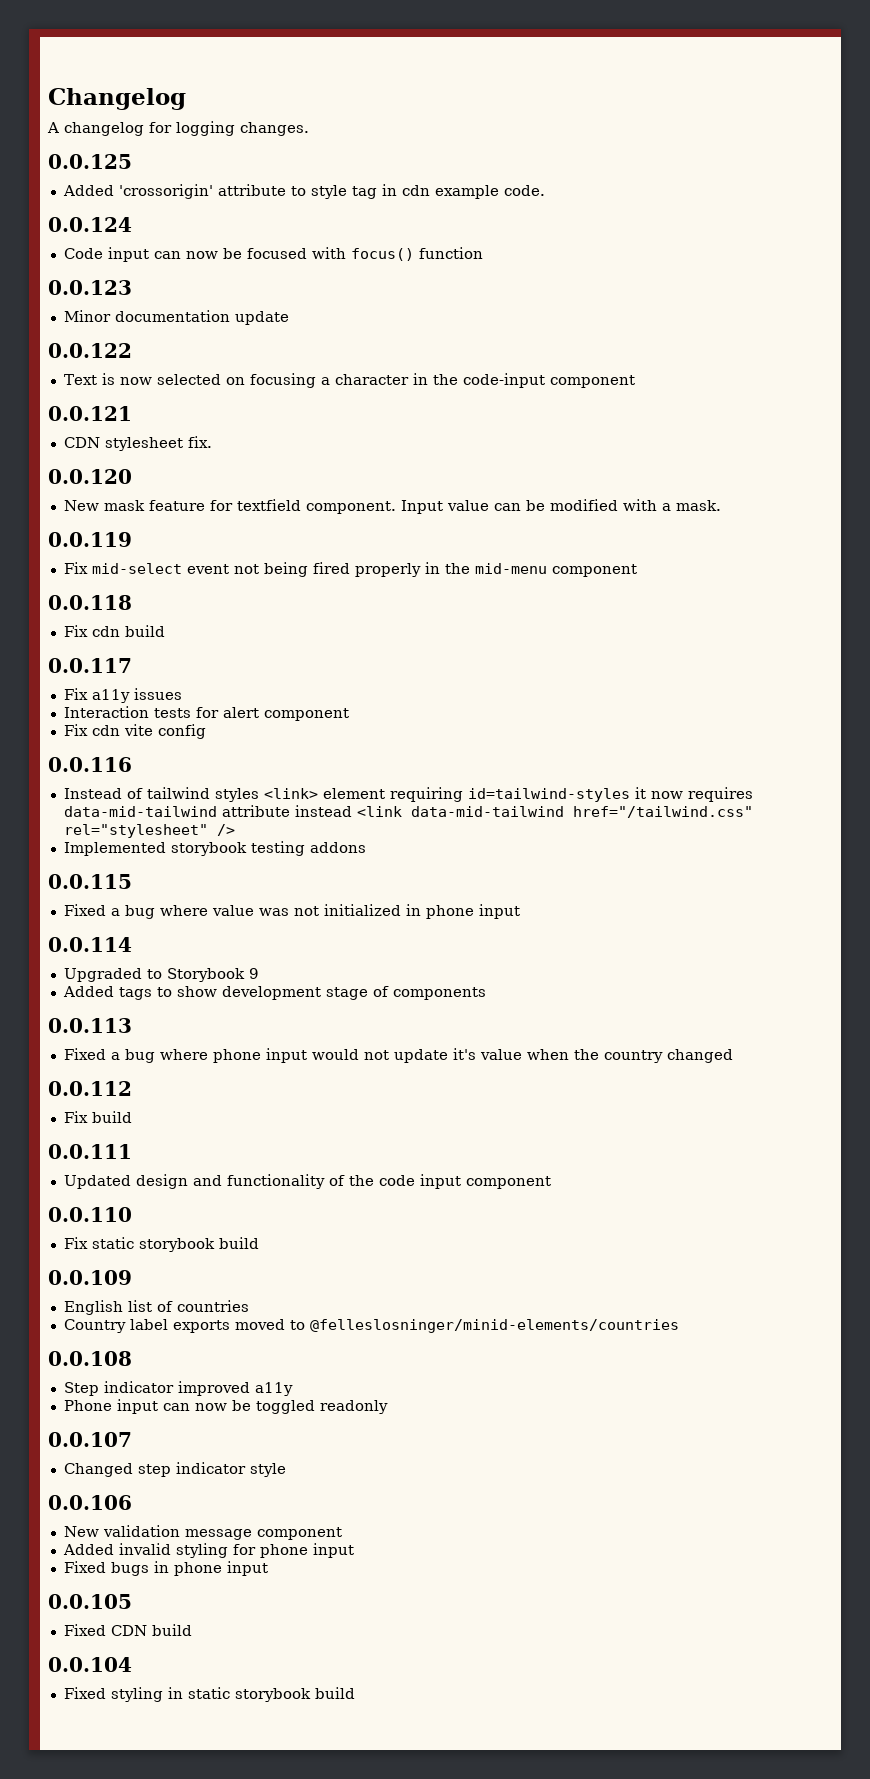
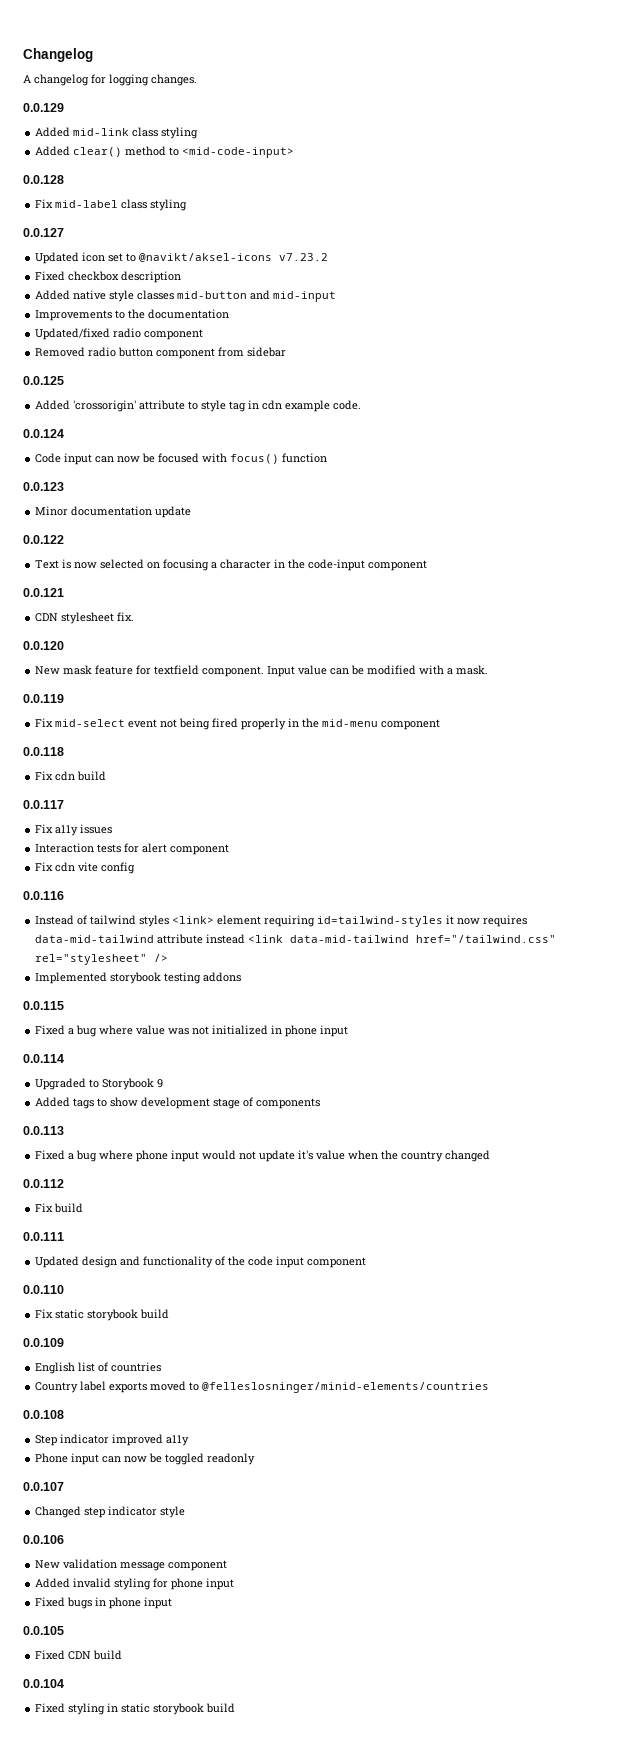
+ 0.0.129
+ Added mid-link class styling
+ Added clear() method to <mid-code-input>
+ 0.0.128
+ Fix mid-label class styling
+ 0.0.127
+ Updated icon set to @navikt/aksel-icons v7.23.2
+ Fixed checkbox description
+ Added native style classes mid-button and mid-input
+ Improvements to the documentation
+ Updated/fixed radio component
+ Removed radio button component from sidebar

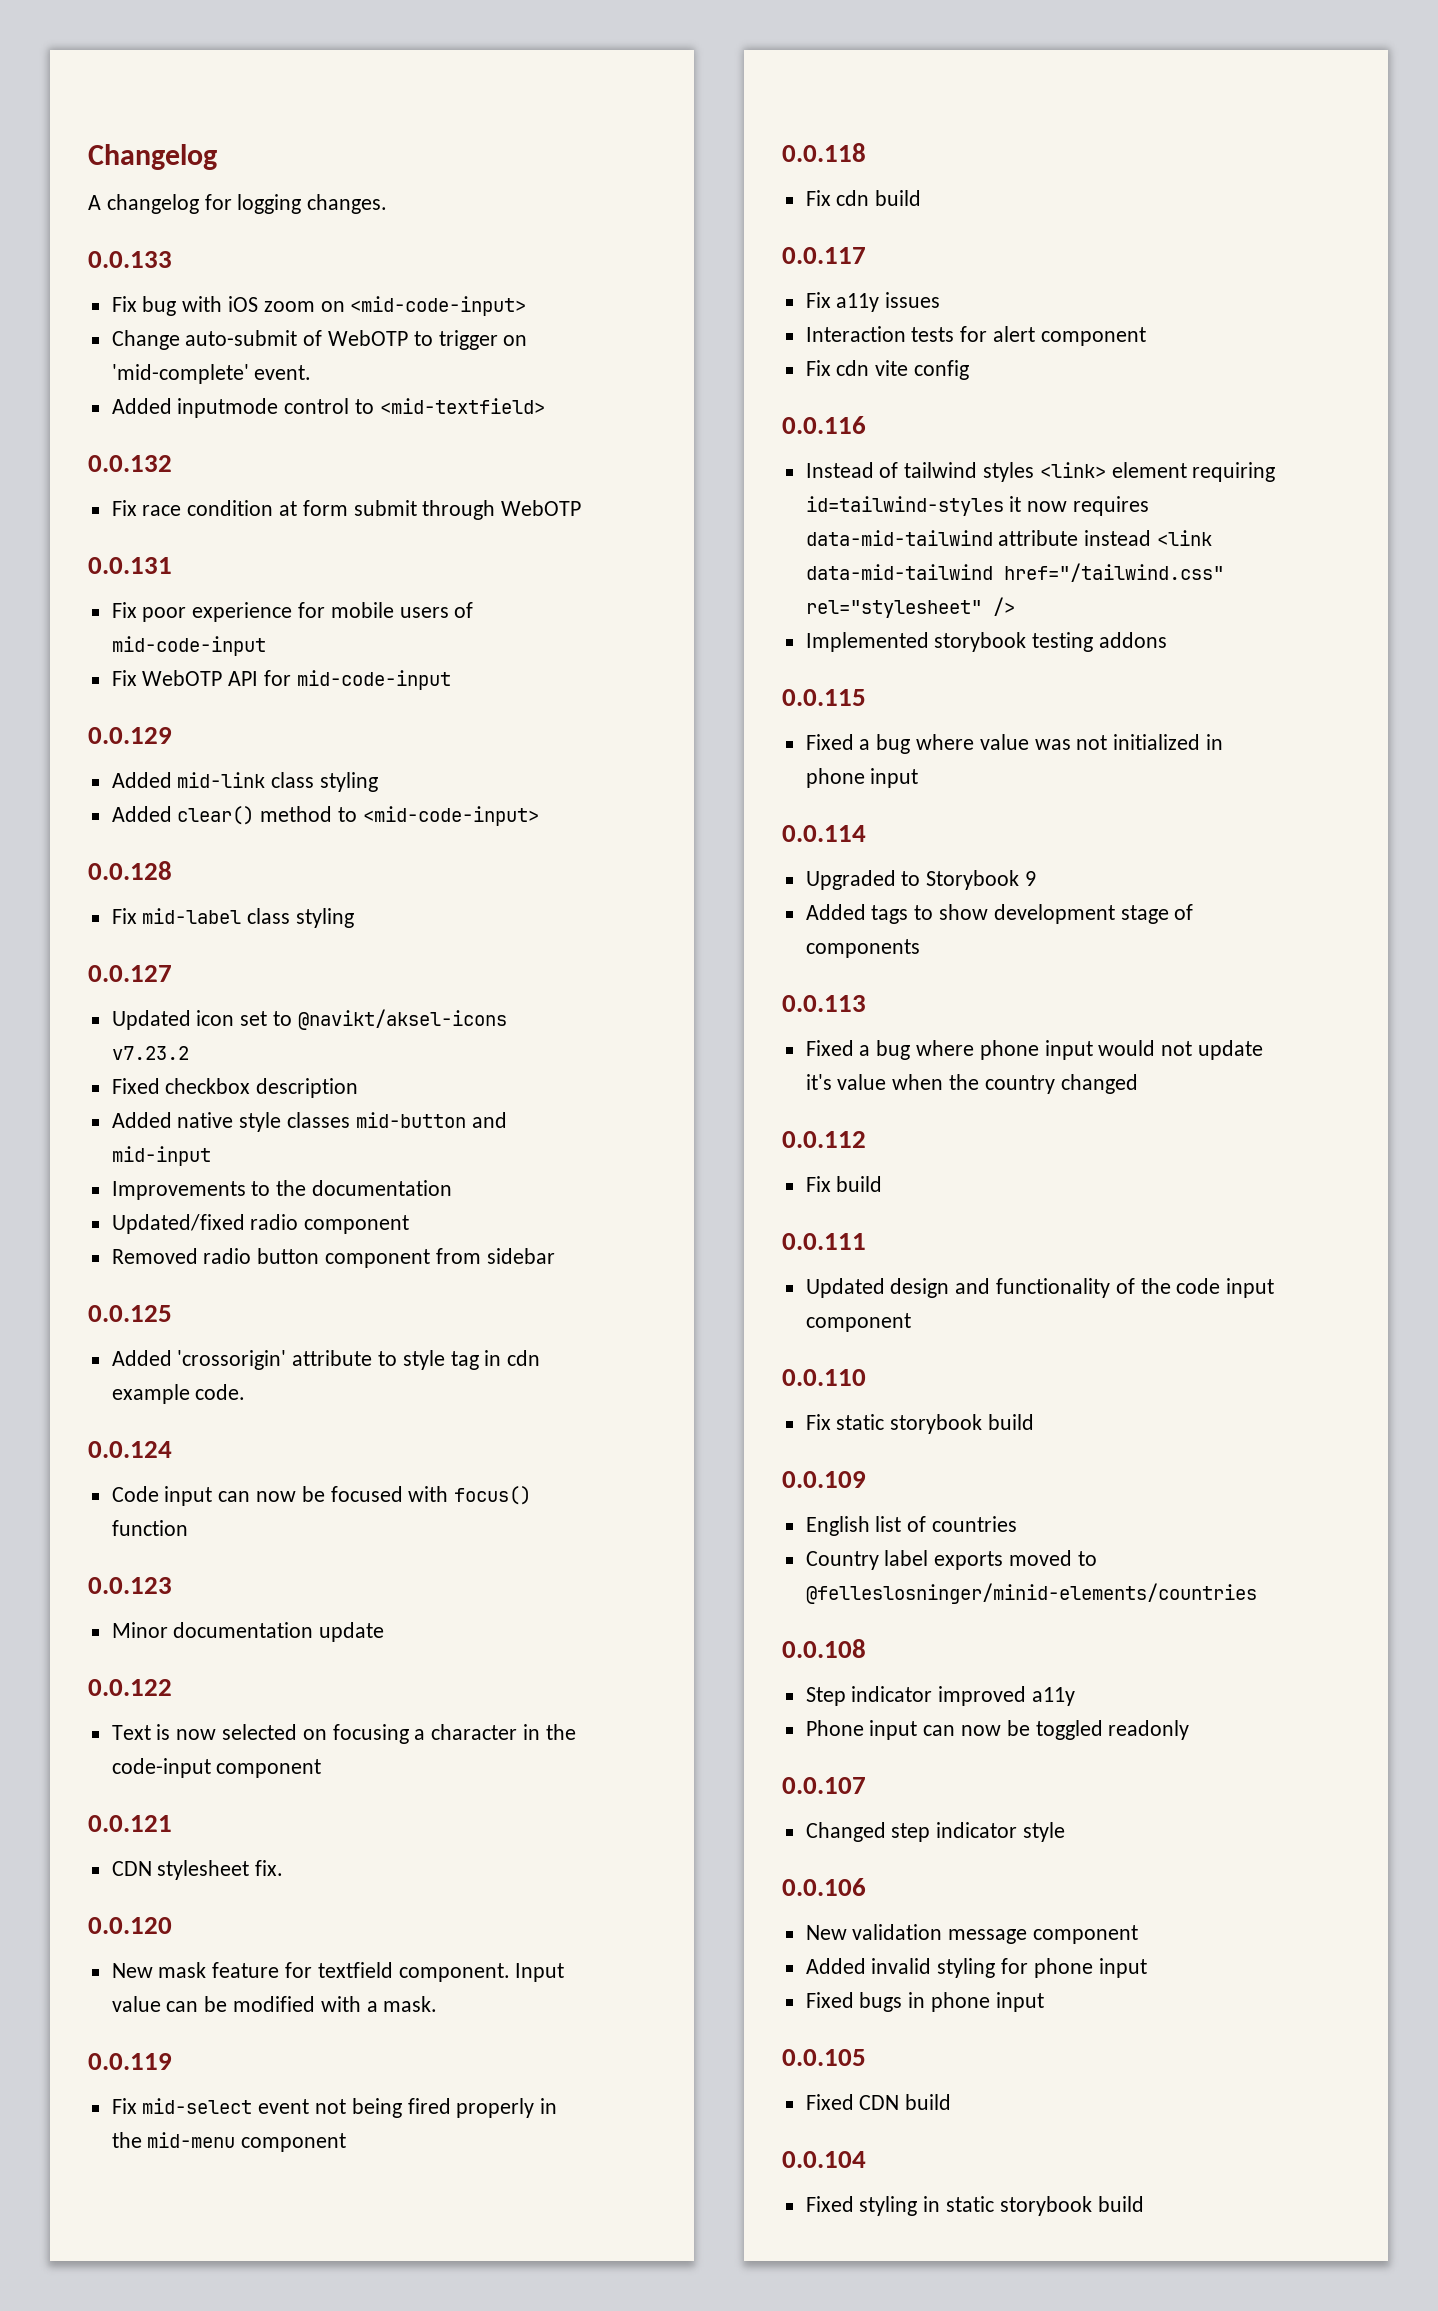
+ 0.0.133
+ Fix bug with iOS zoom on <mid-code-input>
+ Change auto-submit of WebOTP to trigger on 'mid-complete' event.
+ Added inputmode control to <mid-textfield>
+ 0.0.132
+ Fix race condition at form submit through WebOTP
+ 0.0.131
+ Fix poor experience for mobile users of mid-code-input
+ Fix WebOTP API for mid-code-input

